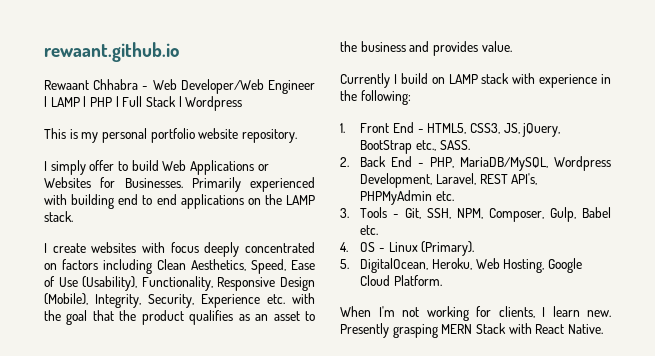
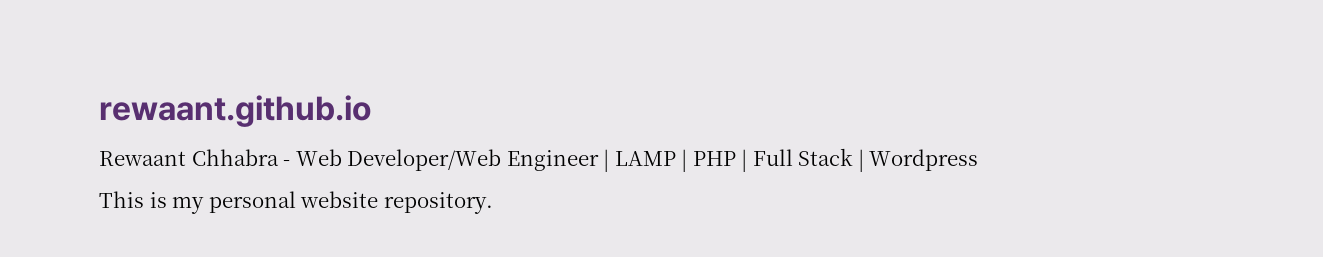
- This is my personal portfolio website repository.
+ This is my personal website repository.
- I simply offer to build Web Applications or Websites for Businesses. Primarily experienced with building end to end applications on the LAMP stack.
- I create websites with focus deeply concentrated on factors including Clean Aesthetics, Speed, Ease of Use (Usability), Functionality, Responsive Design (Mobile), Integrity, Security, Experience etc. with the goal that the product qualifies as an asset to the business and provides value.
- Currently I build on LAMP stack with experience in the following:
- 1. Front End - HTML5, CSS3, JS, jQuery, BootStrap etc., SASS.
- 2. Back End - PHP, MariaDB/MySQL, Wordpress Development, Laravel, REST API's, PHPMyAdmin etc.
- 3. Tools - Git, SSH, NPM, Composer, Gulp, Babel etc.
- 4. OS - Linux (Primary).
- 5. DigitalOcean, Heroku, Web Hosting, Google Cloud Platform.
- When I'm not working for clients, I learn new. Presently grasping MERN Stack with React Native.

